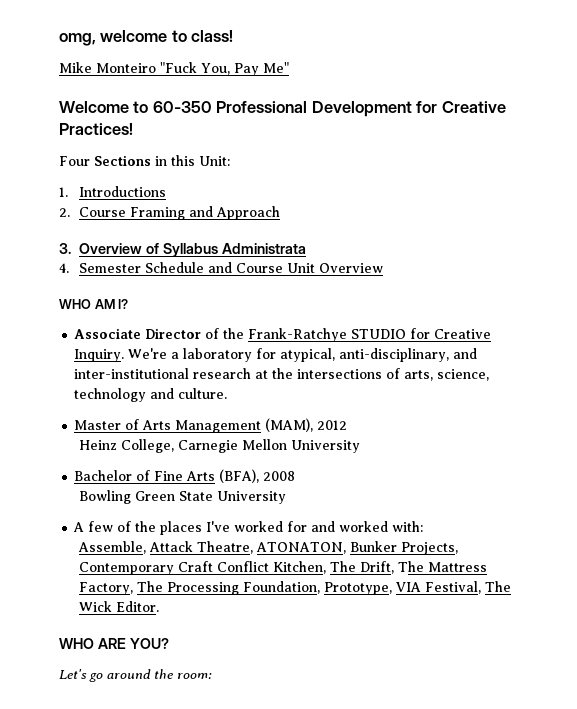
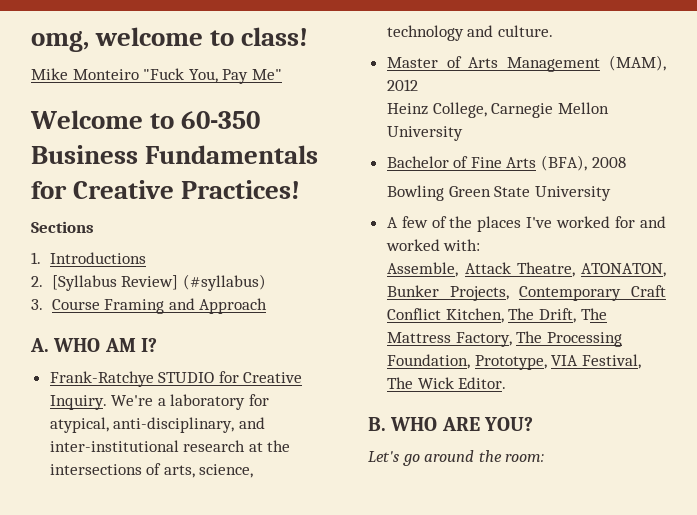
- Welcome to 60-350 Professional Development for Creative Practices!
+ Welcome to 60-350 Business Fundamentals for Creative Practices!
- Four Sections in this Unit:
+ Sections
- 2. Course Framing and Approach
+ 2. [Syllabus Review] (#syllabus)
+ 3. Course Framing and Approach
- 3. Overview of Syllabus Administrata
- 4. Semester Schedule and Course Unit Overview
- WHO AM I?
+ A. WHO AM I?
- Associate Director of the Frank-Ratchye STUDIO for Creative Inquiry.
+ Frank-Ratchye STUDIO for Creative Inquiry.
- WHO ARE YOU?
+ B. WHO ARE YOU?

